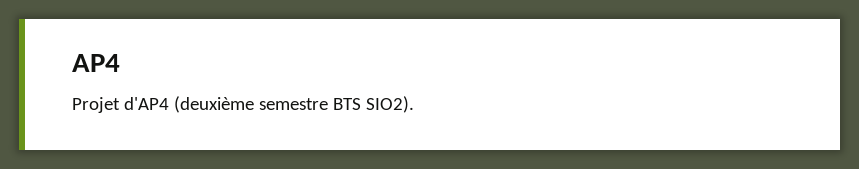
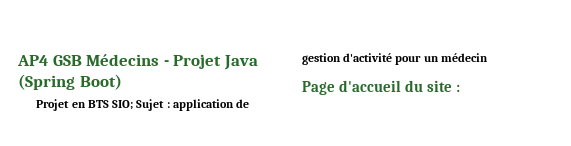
- AP4
- Projet d'AP4 (deuxième semestre BTS SIO2).
+ AP4 GSB Médecins - Projet Java (Spring Boot)
+ Projet en BTS SIO; Sujet : application de gestion d'activité pour un médecin
+ Page d'accueil du site :

